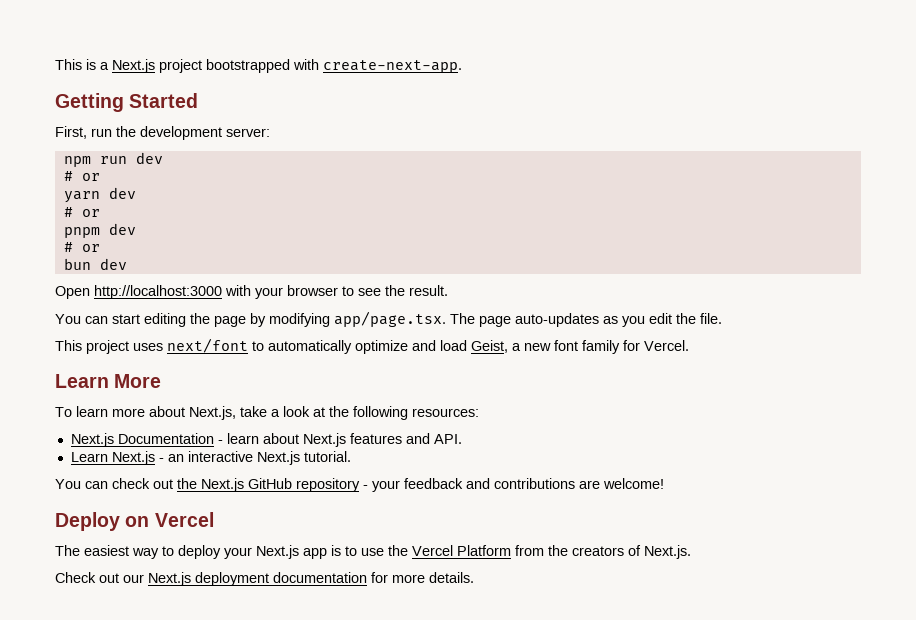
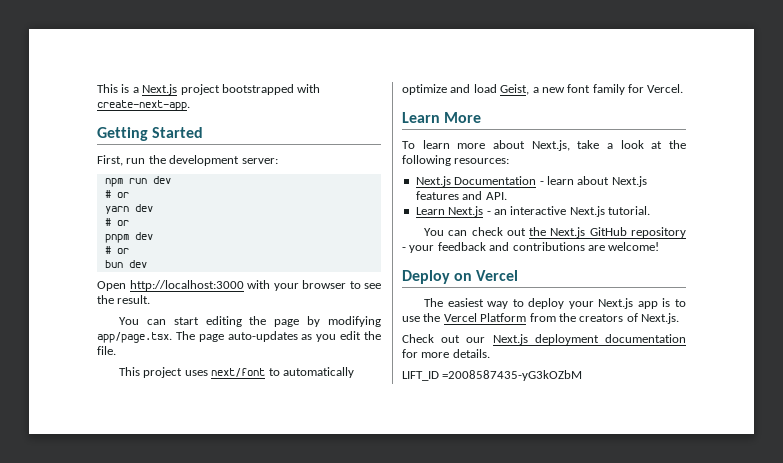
+ LIFT_ID =2008587435-yG3kOZbM

